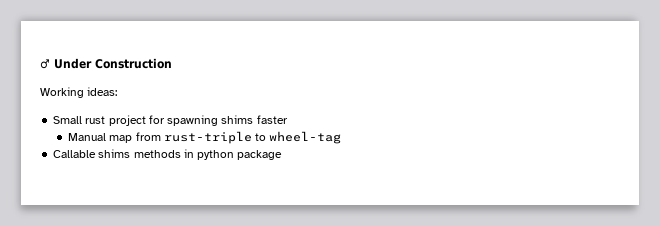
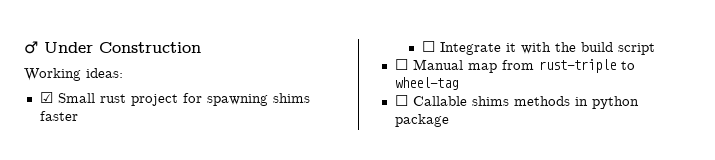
- Small rust project for spawning shims faster
+ ☑ Small rust project for spawning shims faster
- Manual map from rust-triple to wheel-tag
+ ☐ Integrate it with the build script
+ ☐ Manual map from rust-triple to wheel-tag
- Callable shims methods in python package
+ ☐ Callable shims methods in python package

